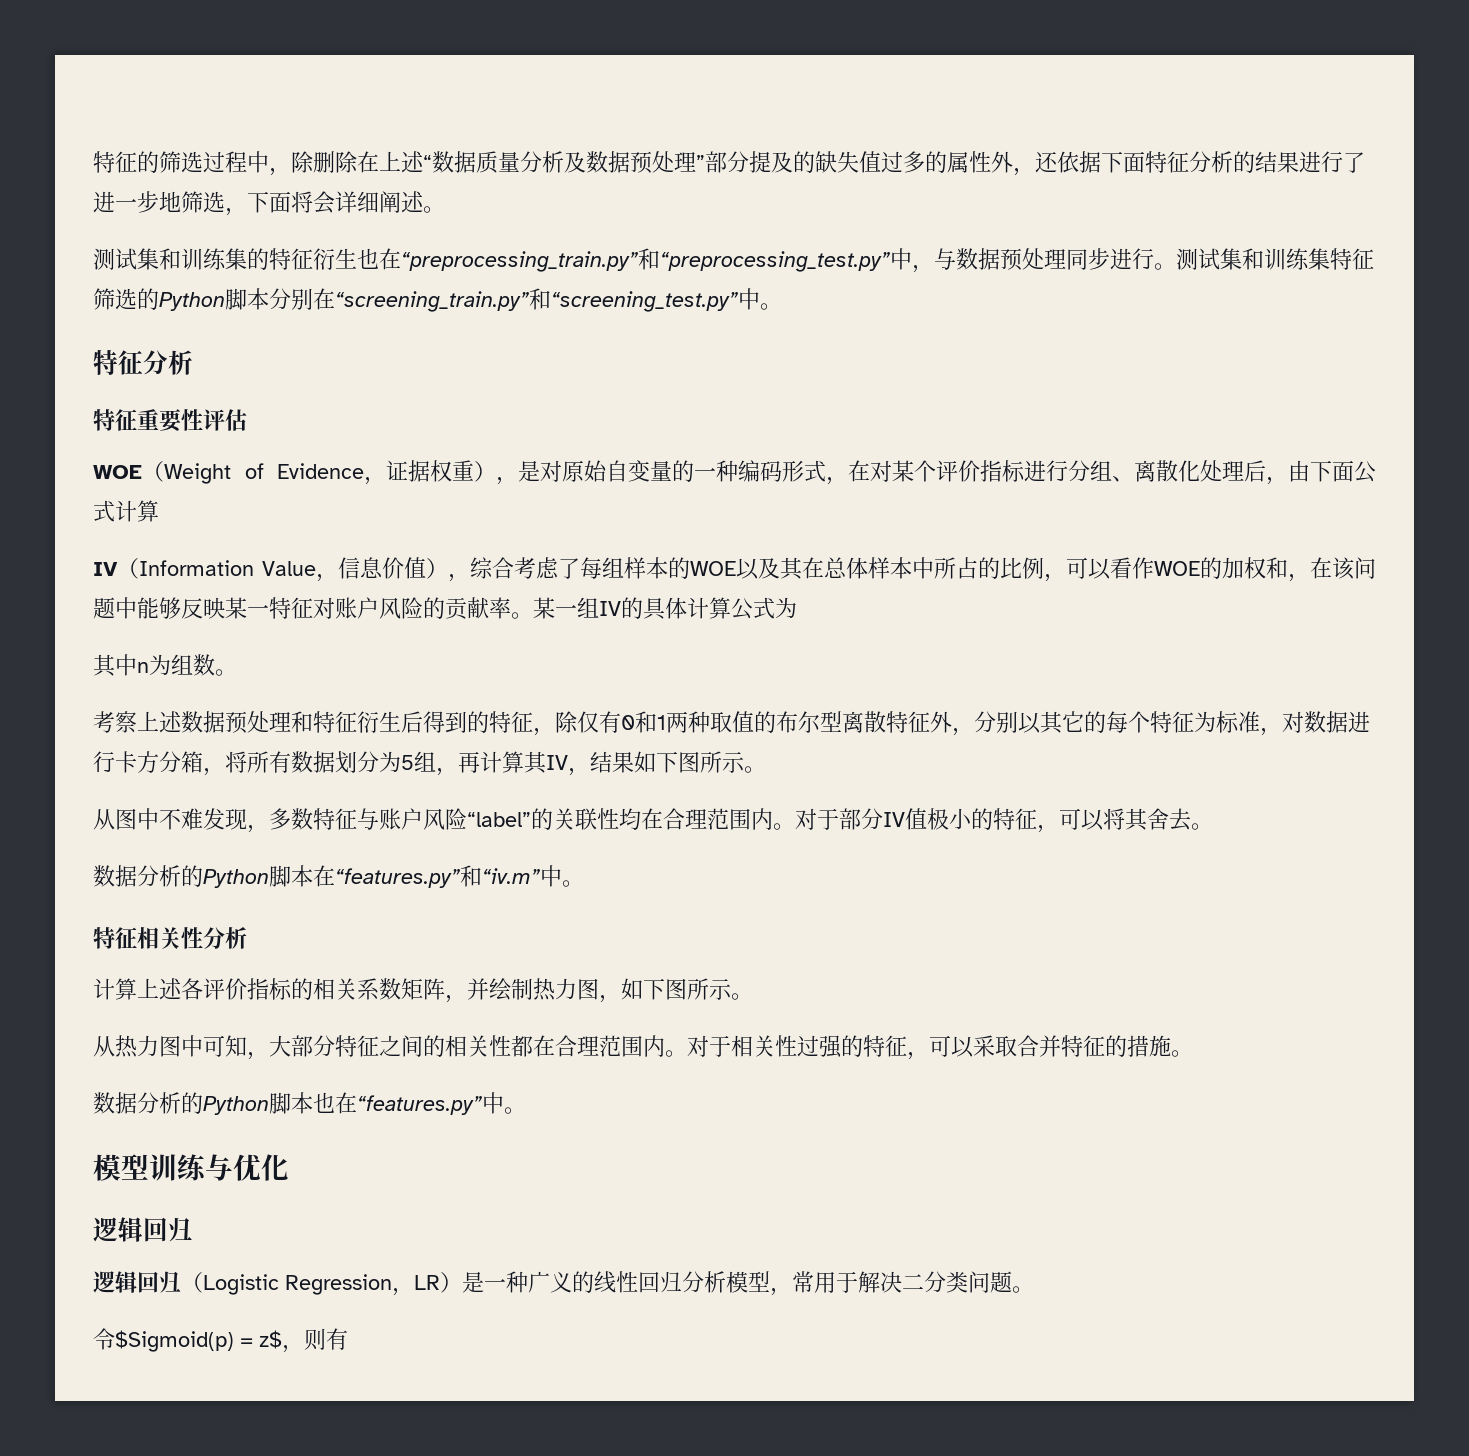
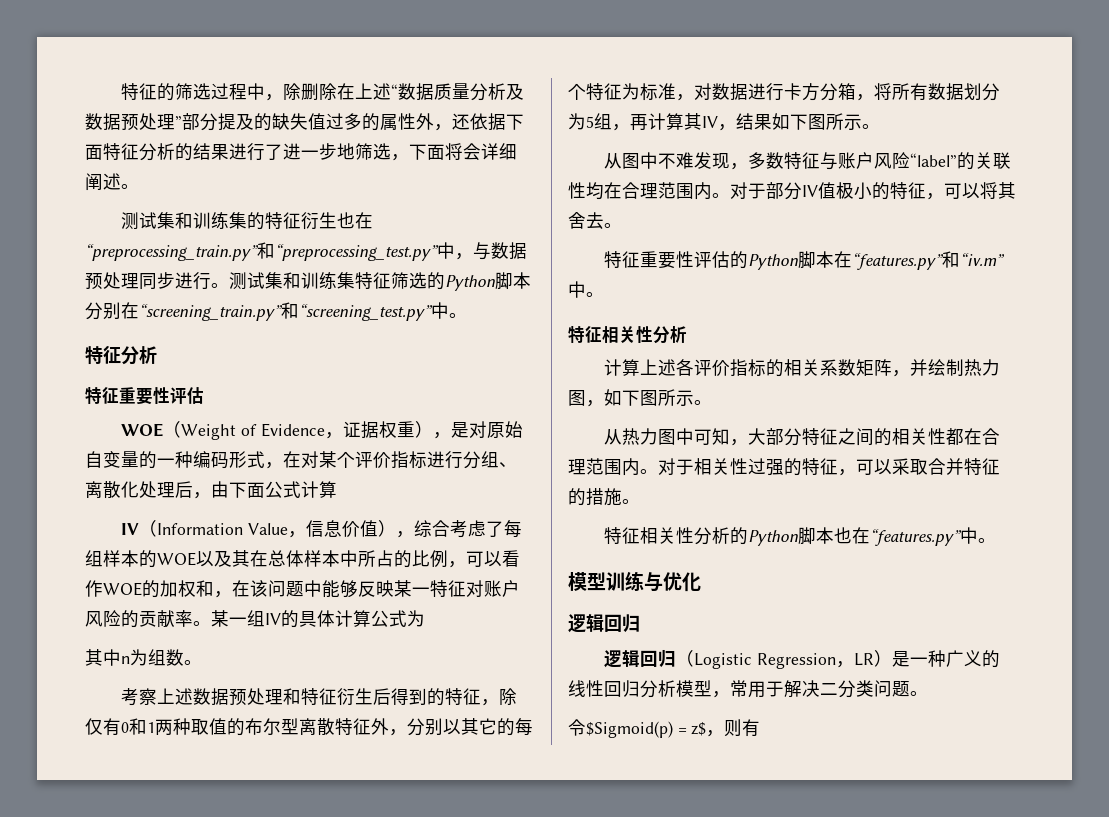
- 数据分析的Python脚本在“features.py”和“iv.m”中。
+ 特征重要性评估的Python脚本在“features.py”和“iv.m”中。
- 数据分析的Python脚本也在“features.py”中。
+ 特征相关性分析的Python脚本也在“features.py”中。

